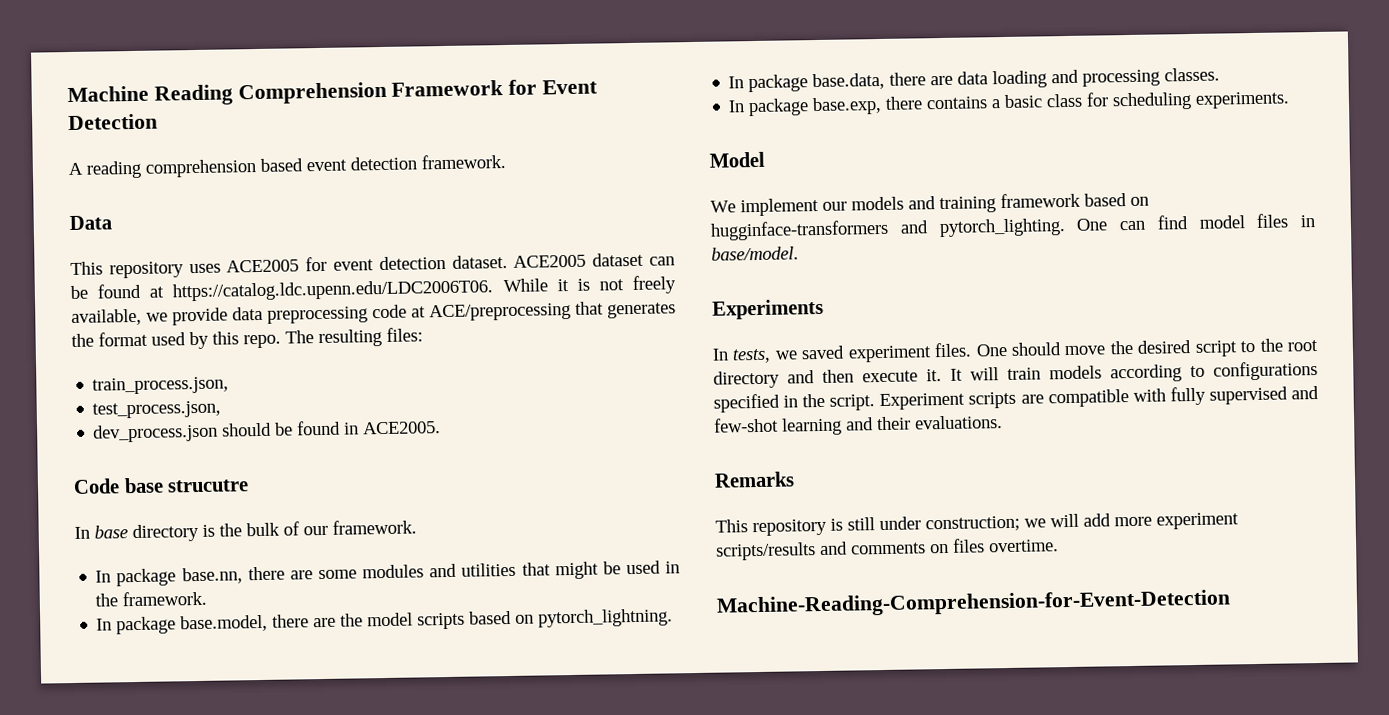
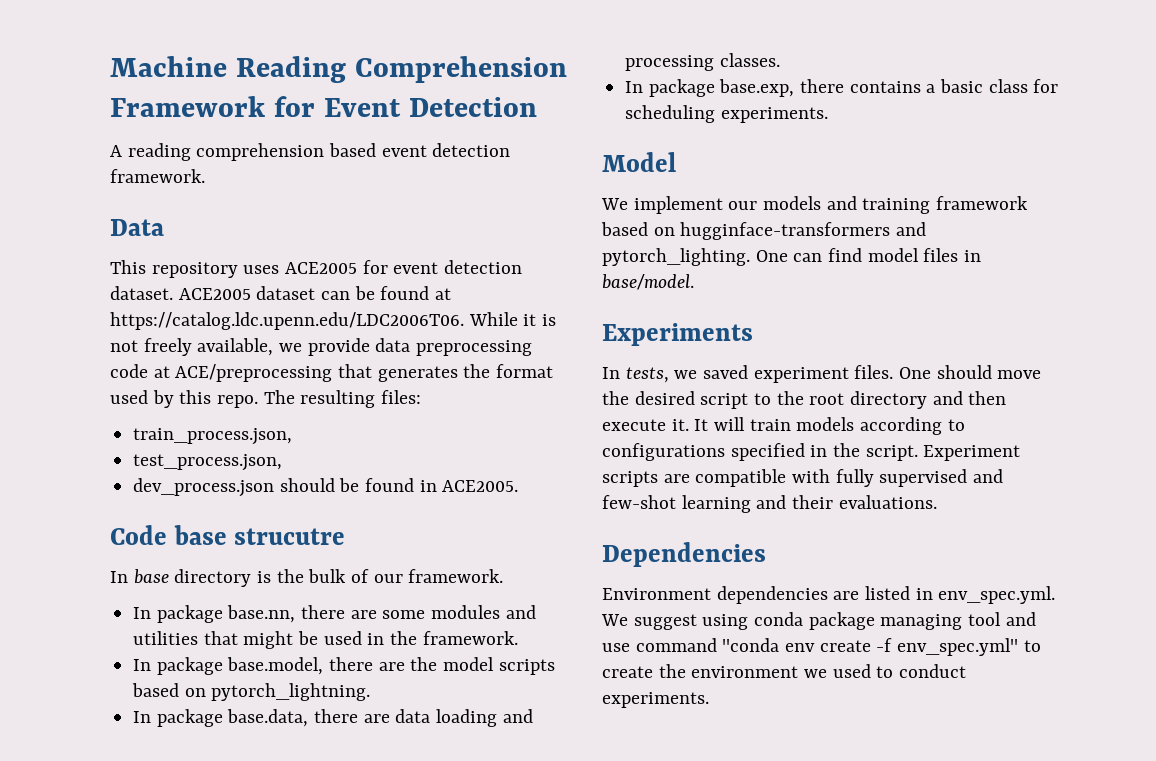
- Remarks
- This repository is still under construction; we will add more experiment scripts/results and comments on files overtime.
- Machine-Reading-Comprehension-for-Event-Detection
+ Dependencies
+ Environment dependencies are listed in env_spec.yml. We suggest using conda package managing tool and use command ''conda env create -f env_spec.yml'' to create the environment we used to conduct experiments.

